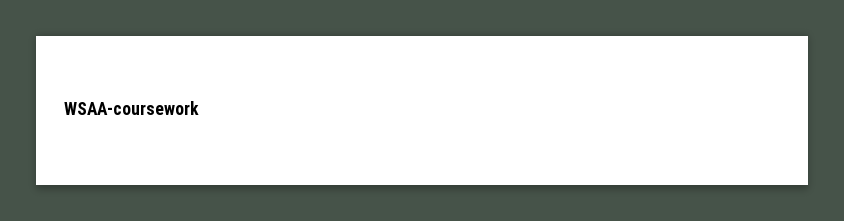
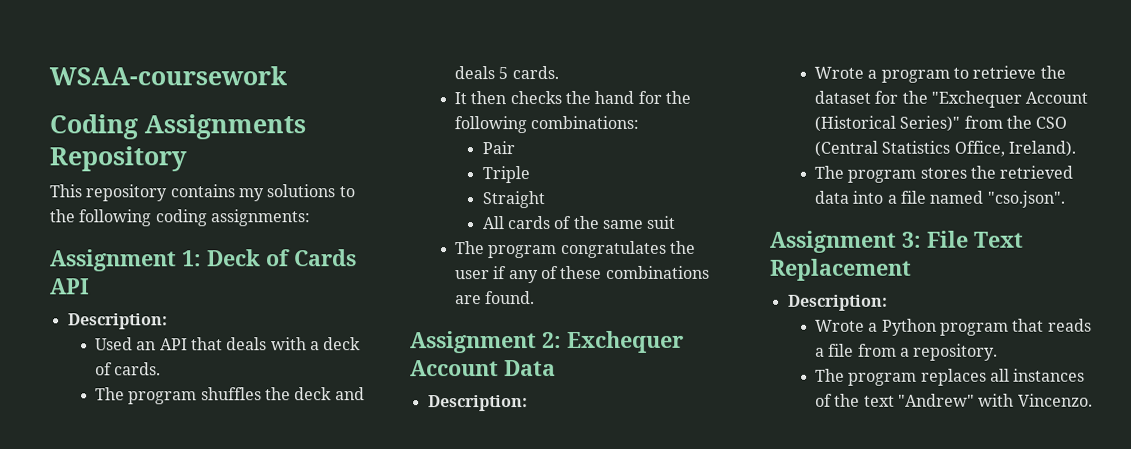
+ Coding Assignments Repository
+ This repository contains my solutions to the following coding assignments:
+ Assignment 1: Deck of Cards API
+ Description:
+ Used an API that deals with a deck of cards.
+ The program shuffles the deck and deals 5 cards.
+ It then checks the hand for the following combinations:
+ Pair
+ Triple
+ Straight
+ All cards of the same suit
+ The program congratulates the user if any of these combinations are found.
+ Assignment 2: Exchequer Account Data
+ Description:
+ Wrote a program to retrieve the dataset for the "Exchequer Account (Historical Series)" from the CSO (Central Statistics Office, Ireland).
+ The program stores the retrieved data into a file named "cso.json".
+ Assignment 3: File Text Replacement
+ Description:
+ Wrote a Python program that reads a file from a repository.
+ The program replaces all instances of the text "Andrew" with Vincenzo.

